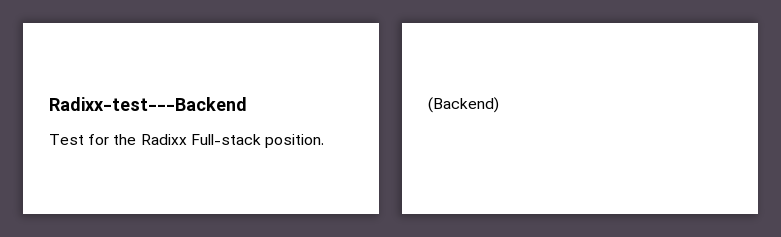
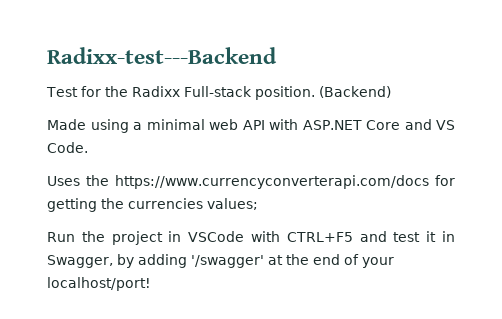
+ Made using a minimal web API with ASP.NET Core and VS Code.
+ Uses the https://www.currencyconverterapi.com/docs for getting the currencies values;
+ Run the project in VSCode with CTRL+F5 and test it in Swagger, by adding '/swagger' at the end of your localhost/port!

